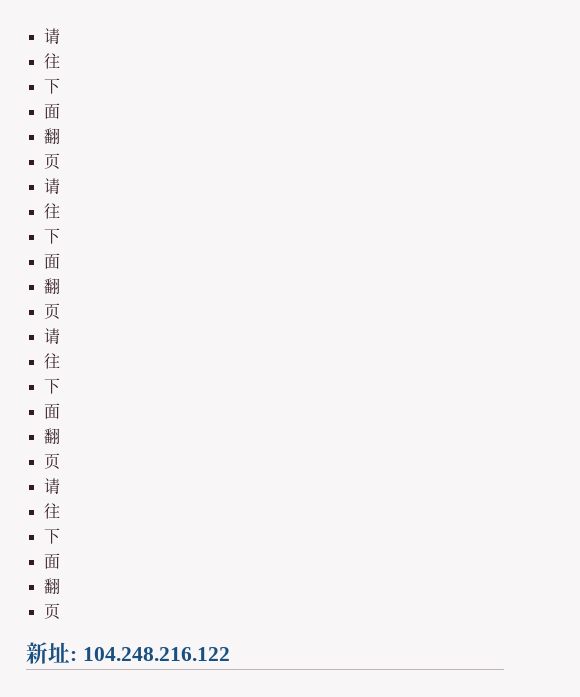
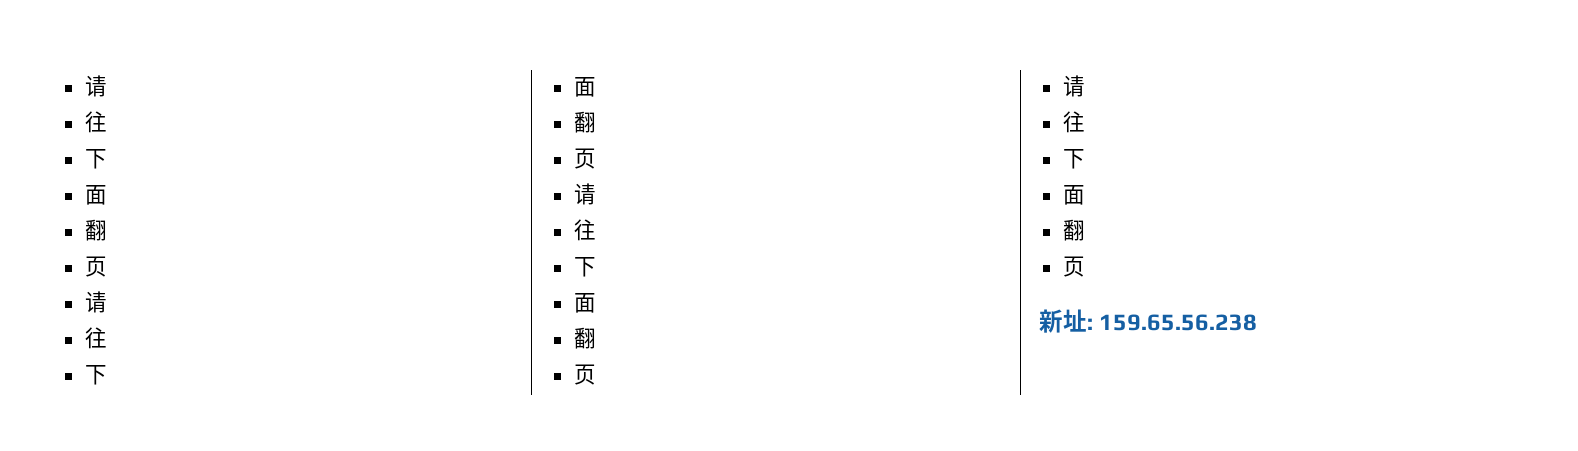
- 新址: 104.248.216.122
+ 新址: 159.65.56.238

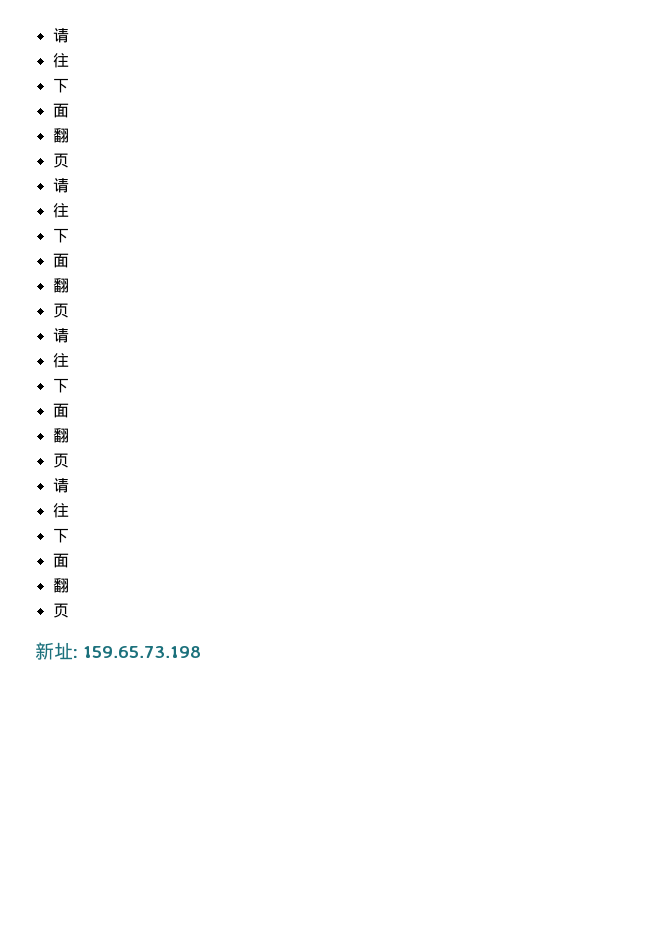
- 新址: 159.65.56.238
+ 新址: 159.65.73.198

